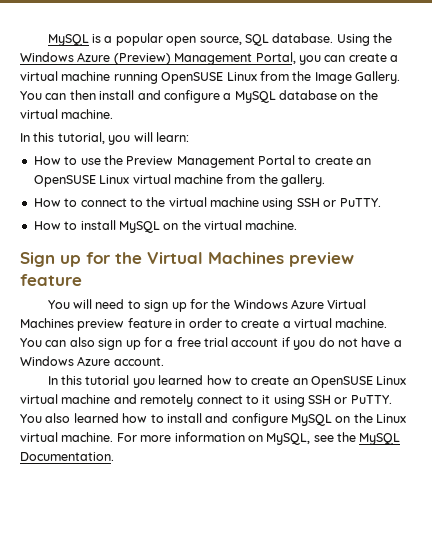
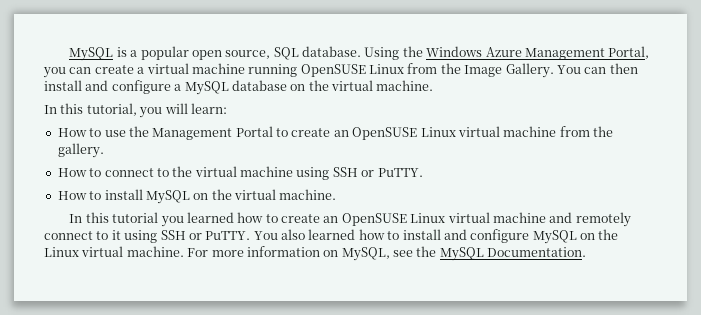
- Using the Windows Azure (Preview) Management Portal, you can create a virtual machine running OpenSUSE Linux from the Image Gallery.
+ Using the Windows Azure Management Portal, you can create a virtual machine running OpenSUSE Linux from the Image Gallery.
- How to use the Preview Management Portal to create an OpenSUSE Linux virtual machine from the gallery.
+ How to use the Management Portal to create an OpenSUSE Linux virtual machine from the gallery.
- Sign up for the Virtual Machines preview feature
- You will need to sign up for the Windows Azure Virtual Machines preview feature in order to create a virtual machine. You can also sign up for a free trial account if you do not have a Windows Azure account.

